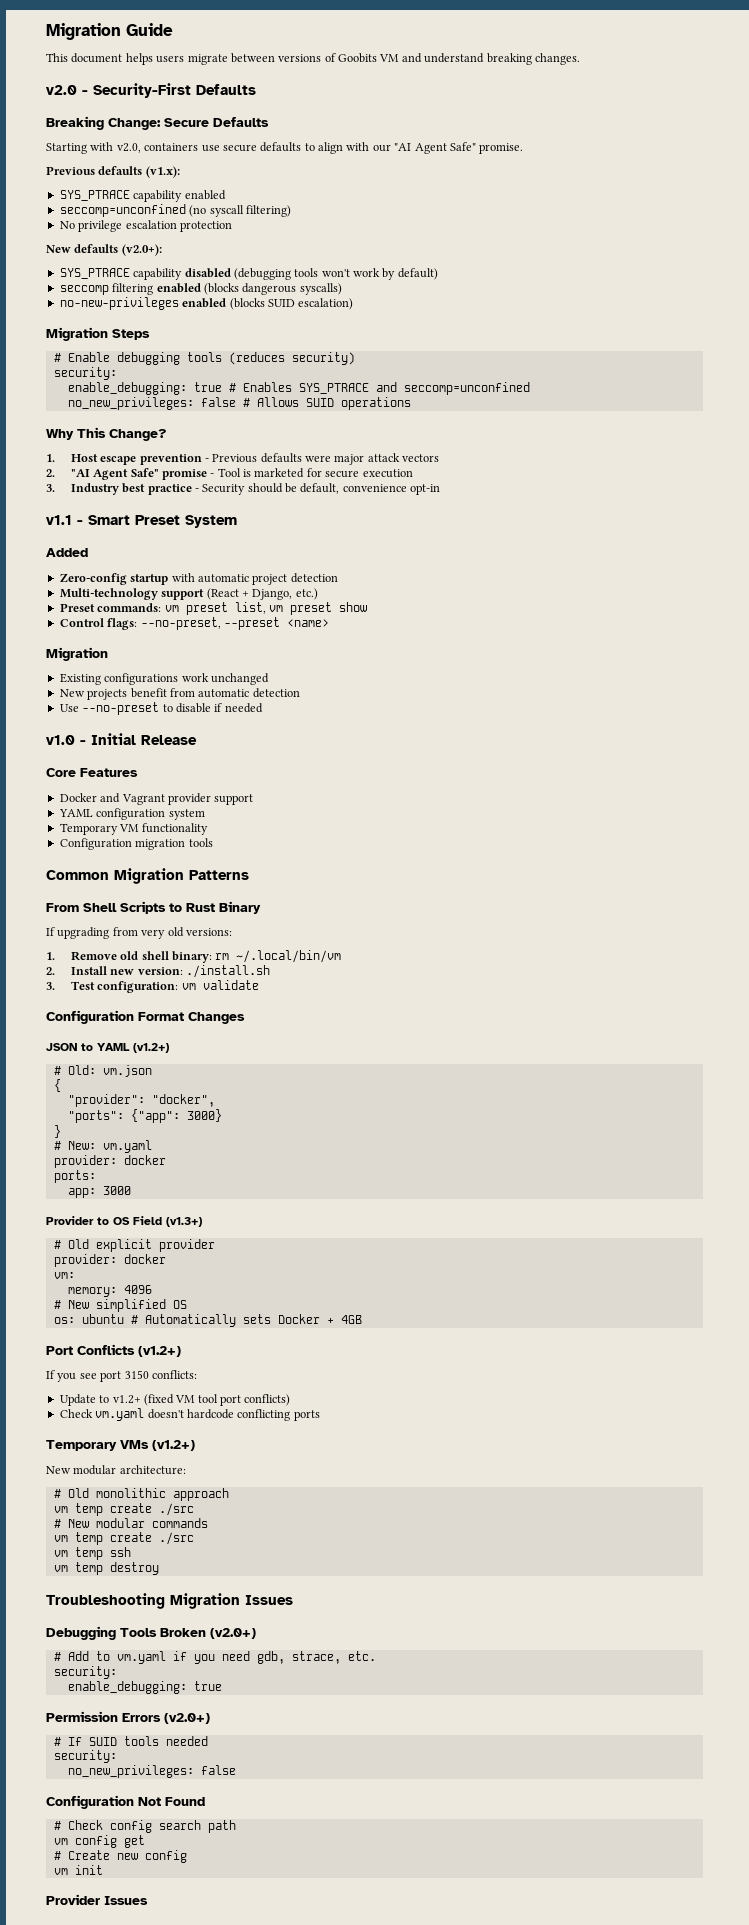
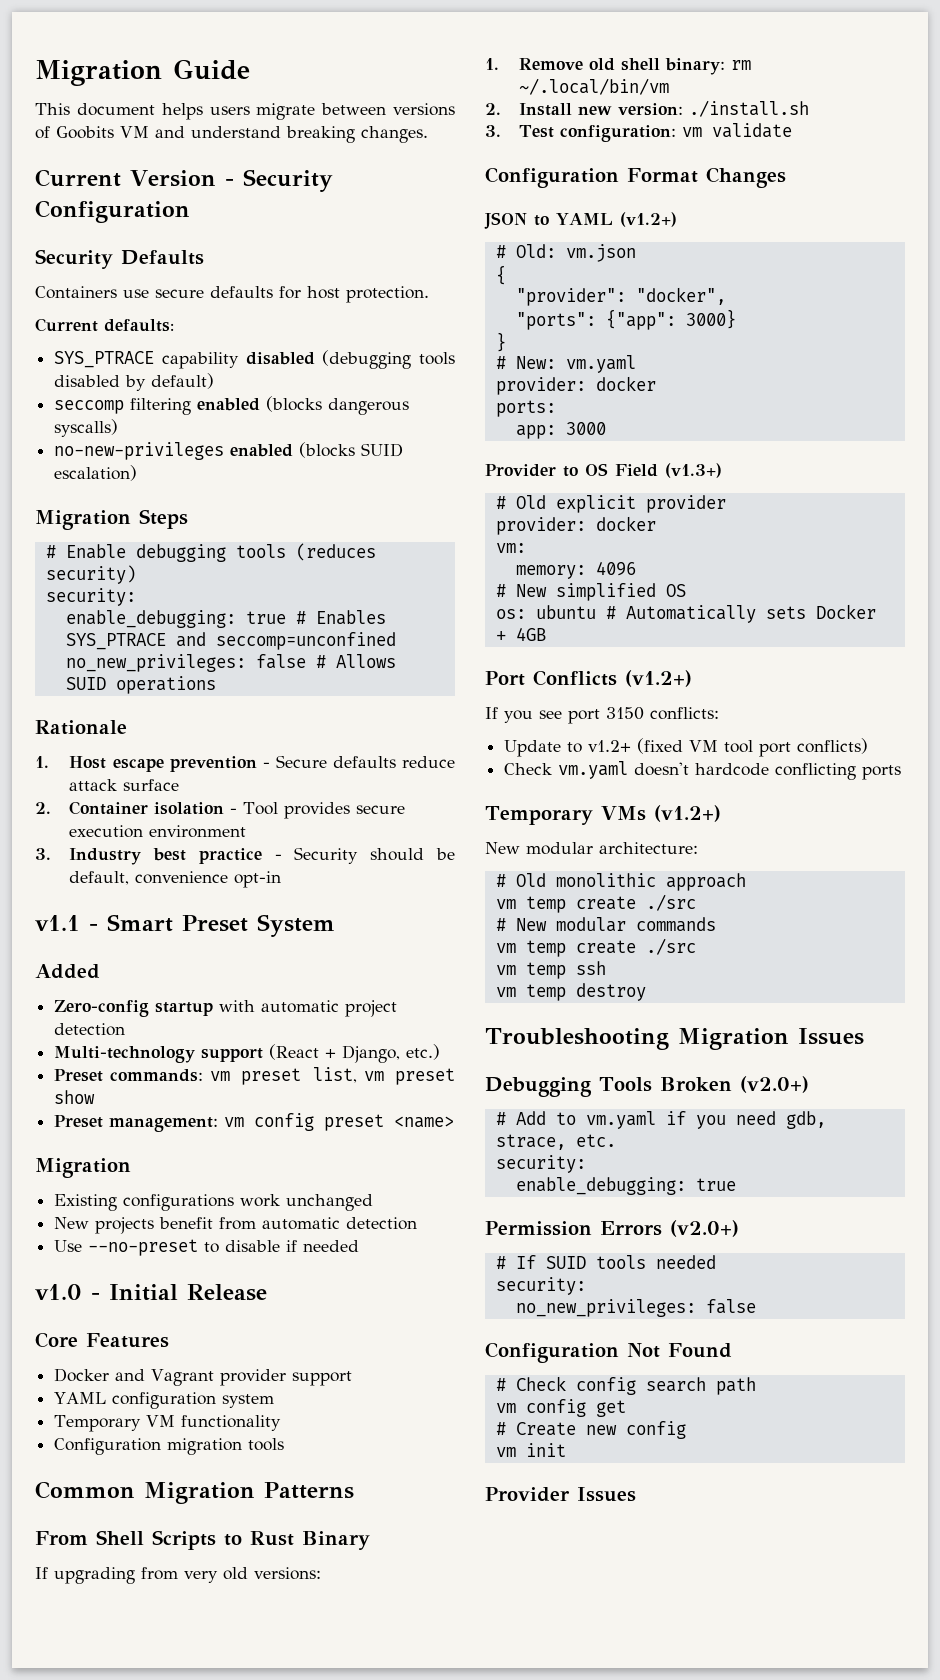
- v2.0 - Security-First Defaults
- Breaking Change: Secure Defaults
- Starting with v2.0, containers use secure defaults to align with our "AI Agent Safe" promise.
- Previous defaults (v1.x):
- SYS_PTRACE capability enabled
- seccomp=unconfined (no syscall filtering)
- No privilege escalation protection
- New defaults (v2.0+):
+ Current Version - Security Configuration
+ Security Defaults
+ Containers use secure defaults for host protection.
+ Current defaults:
- SYS_PTRACE capability disabled (debugging tools won't work by default)
+ SYS_PTRACE capability disabled (debugging tools disabled by default)
- Why This Change?
+ Rationale
- 1. Host escape prevention - Previous defaults were major attack vectors
- 2. "AI Agent Safe" promise - Tool is marketed for secure execution
+ 1. Host escape prevention - Secure defaults reduce attack surface
+ 2. Container isolation - Tool provides secure execution environment
- Control flags: --no-preset, --preset <name>
+ Preset management: vm config preset <name>

